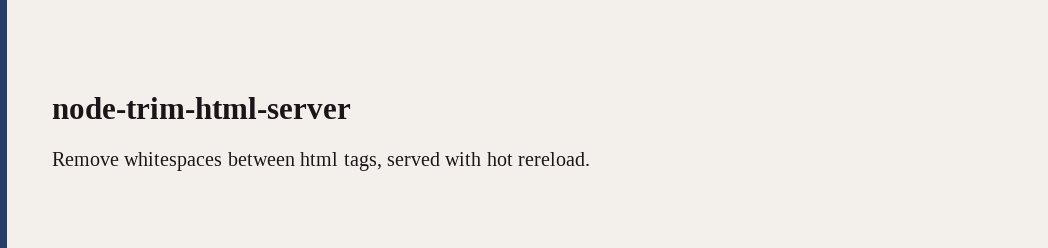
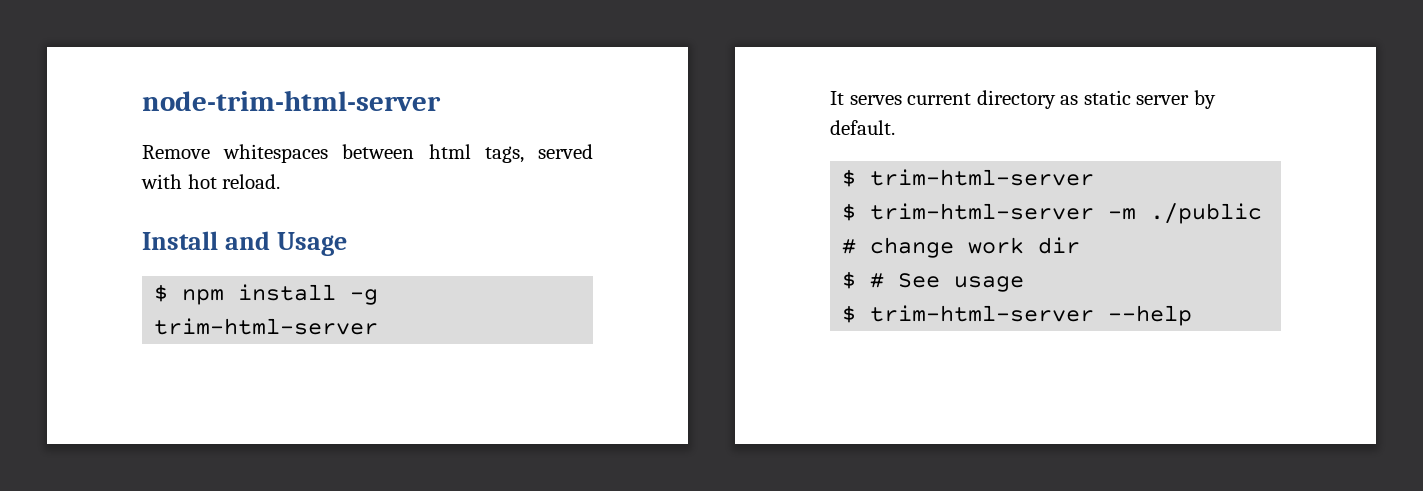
- Remove whitespaces between html tags, served with hot rereload.
+ Remove whitespaces between html tags, served with hot reload.
+ Install and Usage
+ $ npm install -g trim-html-server
+ It serves current directory as static server by default.
+ $ trim-html-server
+ $ trim-html-server -m ./public # change work dir
+ $ # See usage
+ $ trim-html-server --help

